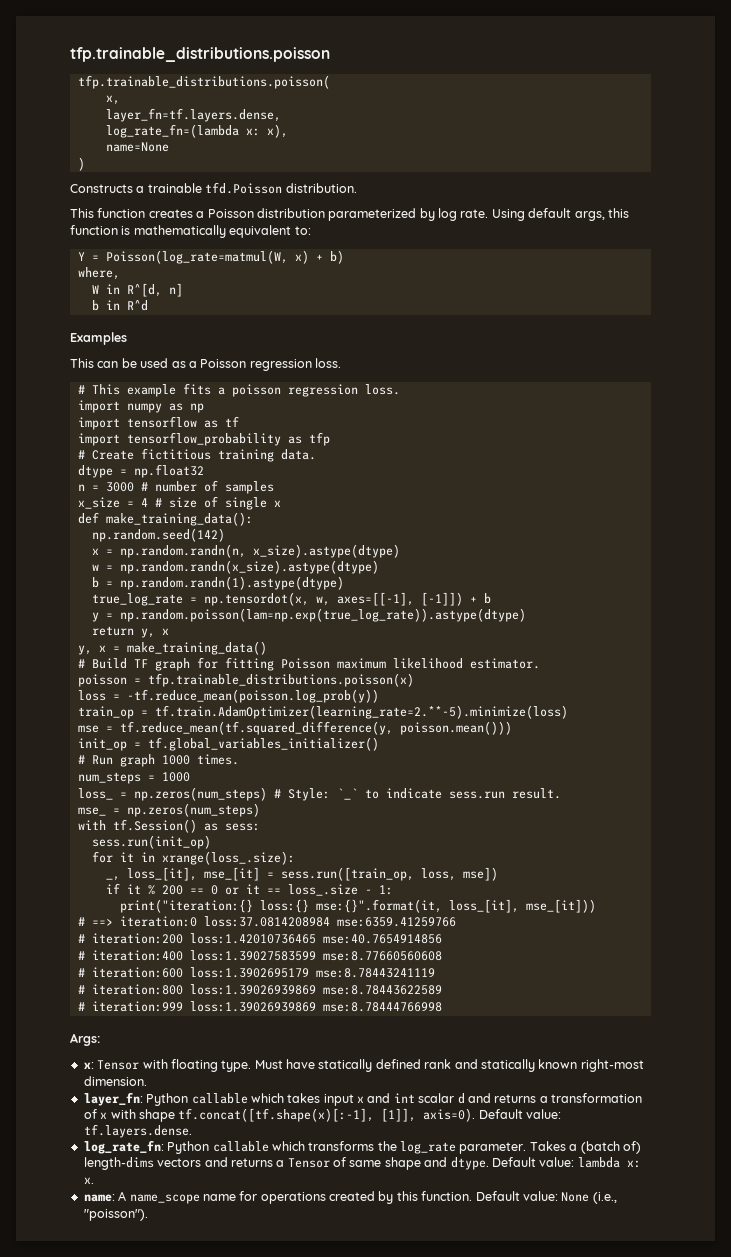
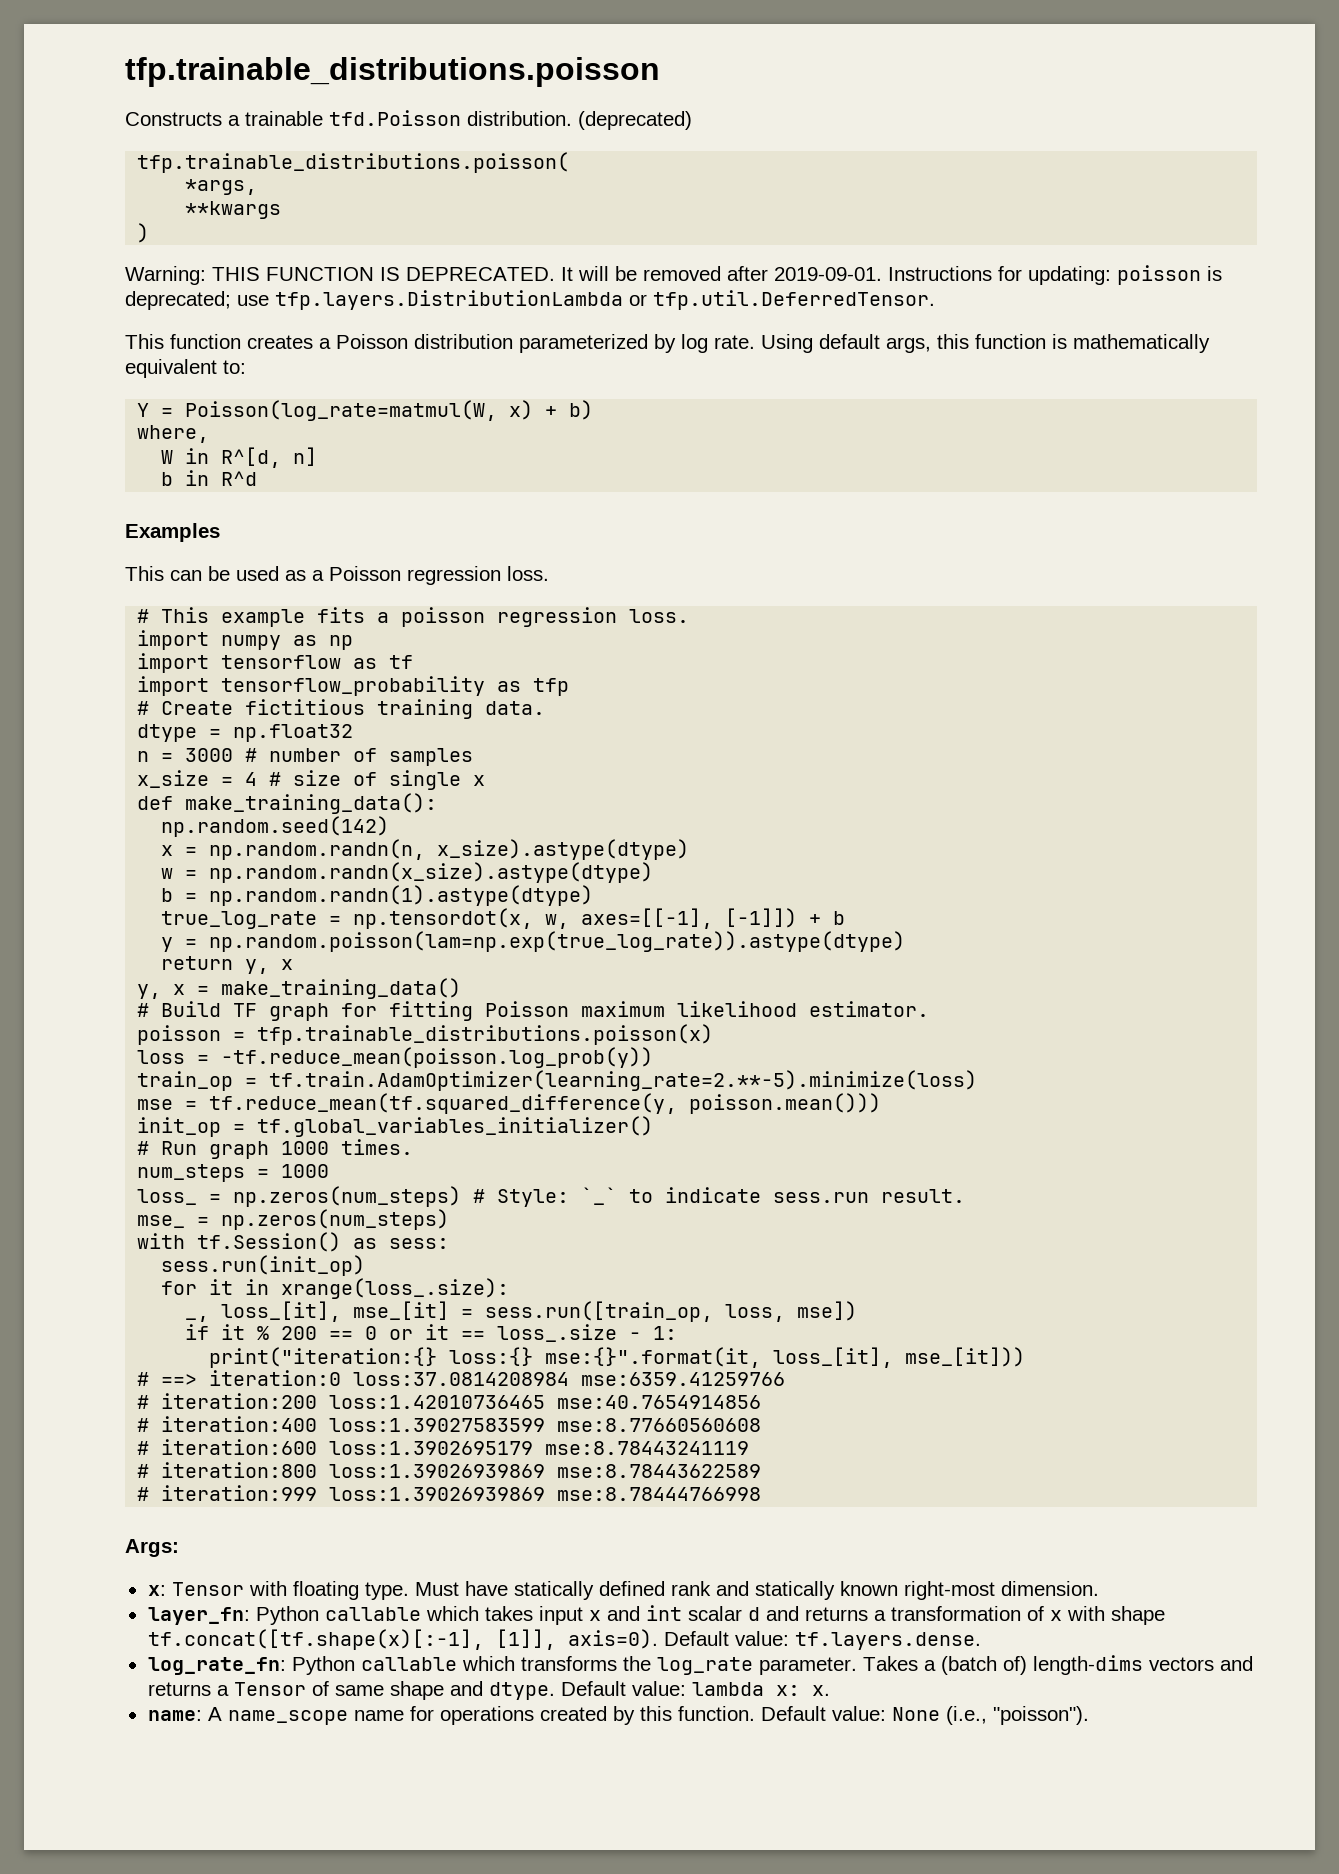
- tfp.trainable_distributions.poisson(
- x,
- layer_fn=tf.layers.dense,
- log_rate_fn=(lambda x: x),
- name=None
- )
+ (deprecated)
+ tfp.trainable_distributions.poisson(
+ *args,
+ **kwargs
+ )
+ Warning: THIS FUNCTION IS DEPRECATED. It will be removed after 2019-09-01. Instructions for updating: poisson is deprecated; use tfp.layers.DistributionLambda or tfp.util.DeferredTensor.

